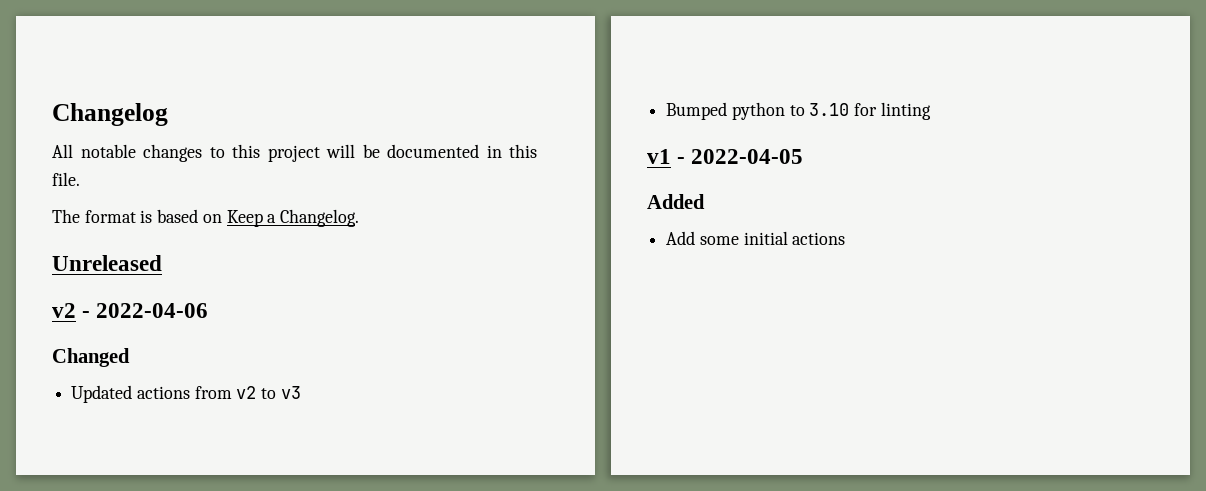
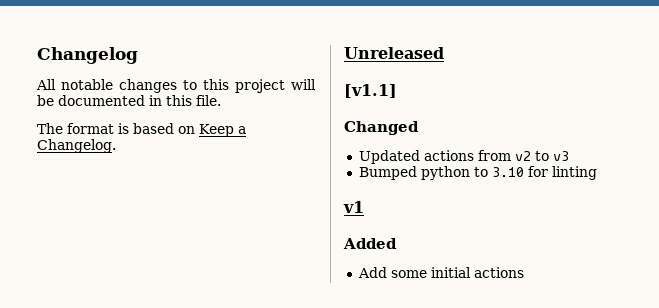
- v2 - 2022-04-06
+ [v1.1]
- v1 - 2022-04-05
+ v1

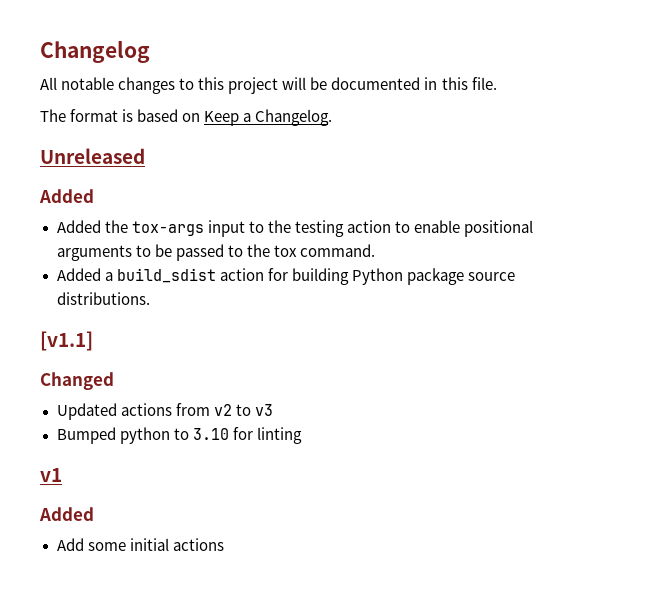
  Unreleased
+ Added
+ Added the tox-args input to the testing action to enable positional arguments to be passed to the tox command.
+ Added a build_sdist action for building Python package source distributions.

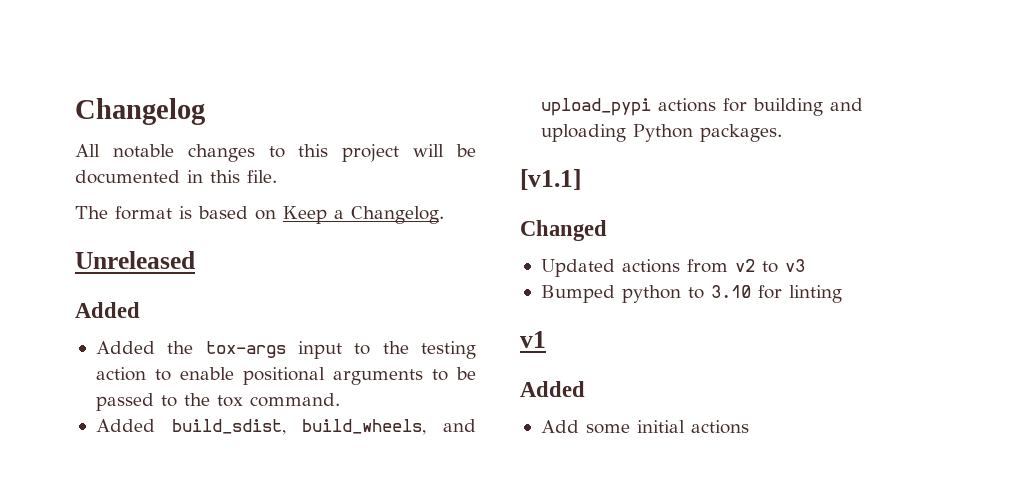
- Added a build_sdist action for building Python package source distributions.
+ Added build_sdist, build_wheels, and upload_pypi actions for building and uploading Python packages.

